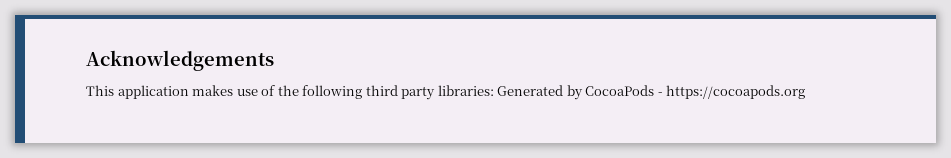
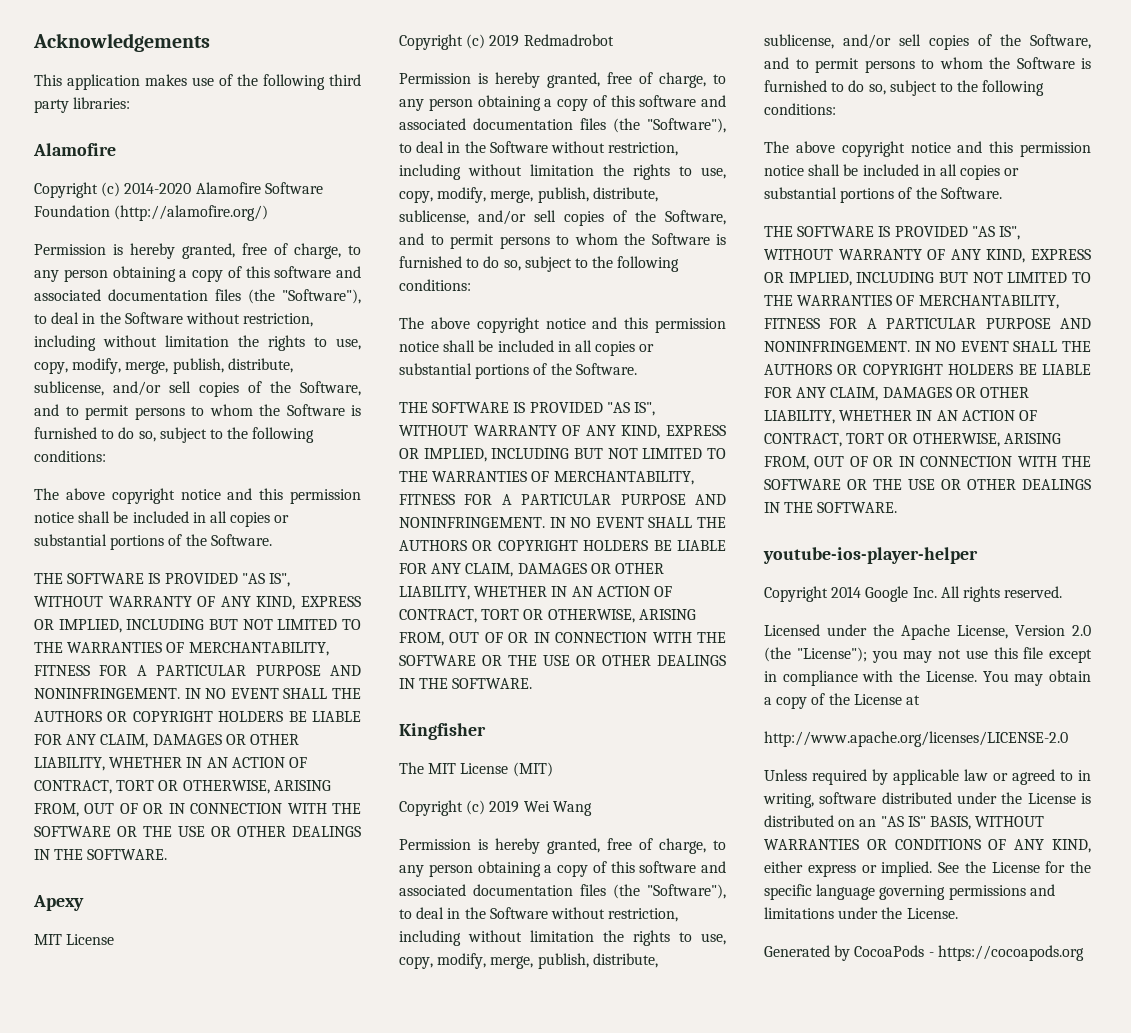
- This application makes use of the following third party libraries: Generated by CocoaPods - https://cocoapods.org
+ This application makes use of the following third party libraries:
+ Alamofire
+ Copyright (c) 2014-2020 Alamofire Software Foundation (http://alamofire.org/)
+ Permission is hereby granted, free of charge, to any person obtaining a copy of this software and associated documentation files (the "Software"), to deal in the Software without restriction, including without limitation the rights to use, copy, modify, merge, publish, distribute, sublicense, and/or sell copies of the Software, and to permit persons to whom the Software is furnished to do so, subject to the following conditions:
+ The above copyright notice and this permission notice shall be included in all copies or substantial portions of the Software.
+ THE SOFTWARE IS PROVIDED "AS IS", WITHOUT WARRANTY OF ANY KIND, EXPRESS OR IMPLIED, INCLUDING BUT NOT LIMITED TO THE WARRANTIES OF MERCHANTABILITY, FITNESS FOR A PARTICULAR PURPOSE AND NONINFRINGEMENT. IN NO EVENT SHALL THE AUTHORS OR COPYRIGHT HOLDERS BE LIABLE FOR ANY CLAIM, DAMAGES OR OTHER LIABILITY, WHETHER IN AN ACTION OF CONTRACT, TORT OR OTHERWISE, ARISING FROM, OUT OF OR IN CONNECTION WITH THE SOFTWARE OR THE USE OR OTHER DEALINGS IN THE SOFTWARE.
+ Apexy
+ MIT License
+ Copyright (c) 2019 Redmadrobot
+ Permission is hereby granted, free of charge, to any person obtaining a copy of this software and associated documentation files (the "Software"), to deal in the Software without restriction, including without limitation the rights to use, copy, modify, merge, publish, distribute, sublicense, and/or sell copies of the Software, and to permit persons to whom the Software is furnished to do so, subject to the following conditions:
+ The above copyright notice and this permission notice shall be included in all copies or substantial portions of the Software.
+ THE SOFTWARE IS PROVIDED "AS IS", WITHOUT WARRANTY OF ANY KIND, EXPRESS OR IMPLIED, INCLUDING BUT NOT LIMITED TO THE WARRANTIES OF MERCHANTABILITY, FITNESS FOR A PARTICULAR PURPOSE AND NONINFRINGEMENT. IN NO EVENT SHALL THE AUTHORS OR COPYRIGHT HOLDERS BE LIABLE FOR ANY CLAIM, DAMAGES OR OTHER LIABILITY, WHETHER IN AN ACTION OF CONTRACT, TORT OR OTHERWISE, ARISING FROM, OUT OF OR IN CONNECTION WITH THE SOFTWARE OR THE USE OR OTHER DEALINGS IN THE SOFTWARE.
+ Kingfisher
+ The MIT License (MIT)
+ Copyright (c) 2019 Wei Wang
+ Permission is hereby granted, free of charge, to any person obtaining a copy of this software and associated documentation files (the "Software"), to deal in the Software without restriction, including without limitation the rights to use, copy, modify, merge, publish, distribute, sublicense, and/or sell copies of the Software, and to permit persons to whom the Software is furnished to do so, subject to the following conditions:
+ The above copyright notice and this permission notice shall be included in all copies or substantial portions of the Software.
+ THE SOFTWARE IS PROVIDED "AS IS", WITHOUT WARRANTY OF ANY KIND, EXPRESS OR IMPLIED, INCLUDING BUT NOT LIMITED TO THE WARRANTIES OF MERCHANTABILITY, FITNESS FOR A PARTICULAR PURPOSE AND NONINFRINGEMENT. IN NO EVENT SHALL THE AUTHORS OR COPYRIGHT HOLDERS BE LIABLE FOR ANY CLAIM, DAMAGES OR OTHER LIABILITY, WHETHER IN AN ACTION OF CONTRACT, TORT OR OTHERWISE, ARISING FROM, OUT OF OR IN CONNECTION WITH THE SOFTWARE OR THE USE OR OTHER DEALINGS IN THE SOFTWARE.
+ youtube-ios-player-helper
+ Copyright 2014 Google Inc. All rights reserved.
+ Licensed under the Apache License, Version 2.0 (the "License"); you may not use this file except in compliance with the License. You may obtain a copy of the License at
+ http://www.apache.org/licenses/LICENSE-2.0
+ Unless required by applicable law or agreed to in writing, software distributed under the License is distributed on an "AS IS" BASIS, WITHOUT WARRANTIES OR CONDITIONS OF ANY KIND, either express or implied. See the License for the specific language governing permissions and limitations under the License.
+ Generated by CocoaPods - https://cocoapods.org

